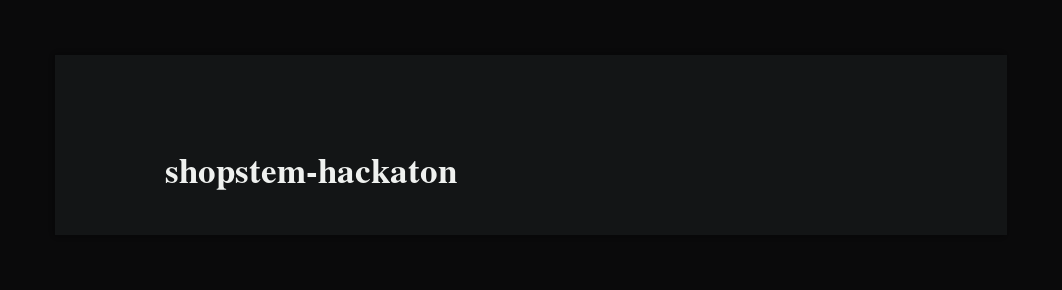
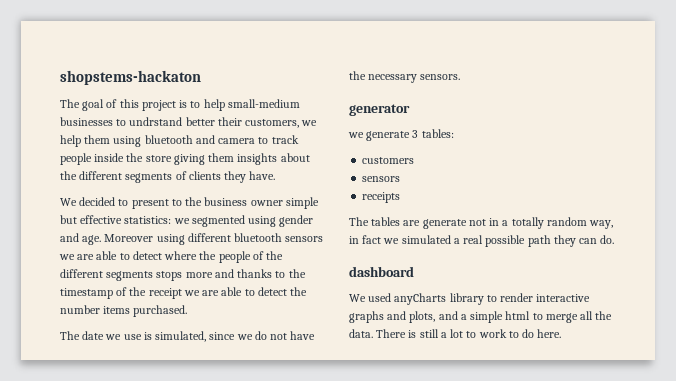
- shopstem-hackaton
+ shopstems-hackaton
+ The goal of this project is to help small-medium businesses to undrstand better their customers, we help them using bluetooth and camera to track people inside the store giving them insights about the different segments of clients they have.
+ We decided to present to the business owner simple but effective statistics: we segmented using gender and age. Moreover using different bluetooth sensors we are able to detect where the people of the different segments stops more and thanks to the timestamp of the receipt we are able to detect the number items purchased.
+ The date we use is simulated, since we do not have the necessary sensors.
+ generator
+ we generate 3 tables:
+ customers
+ sensors
+ receipts
+ The tables are generate not in a totally random way, in fact we simulated a real possible path they can do.
+ dashboard
+ We used anyCharts library to render interactive graphs and plots, and a simple html to merge all the data. There is still a lot to work to do here.

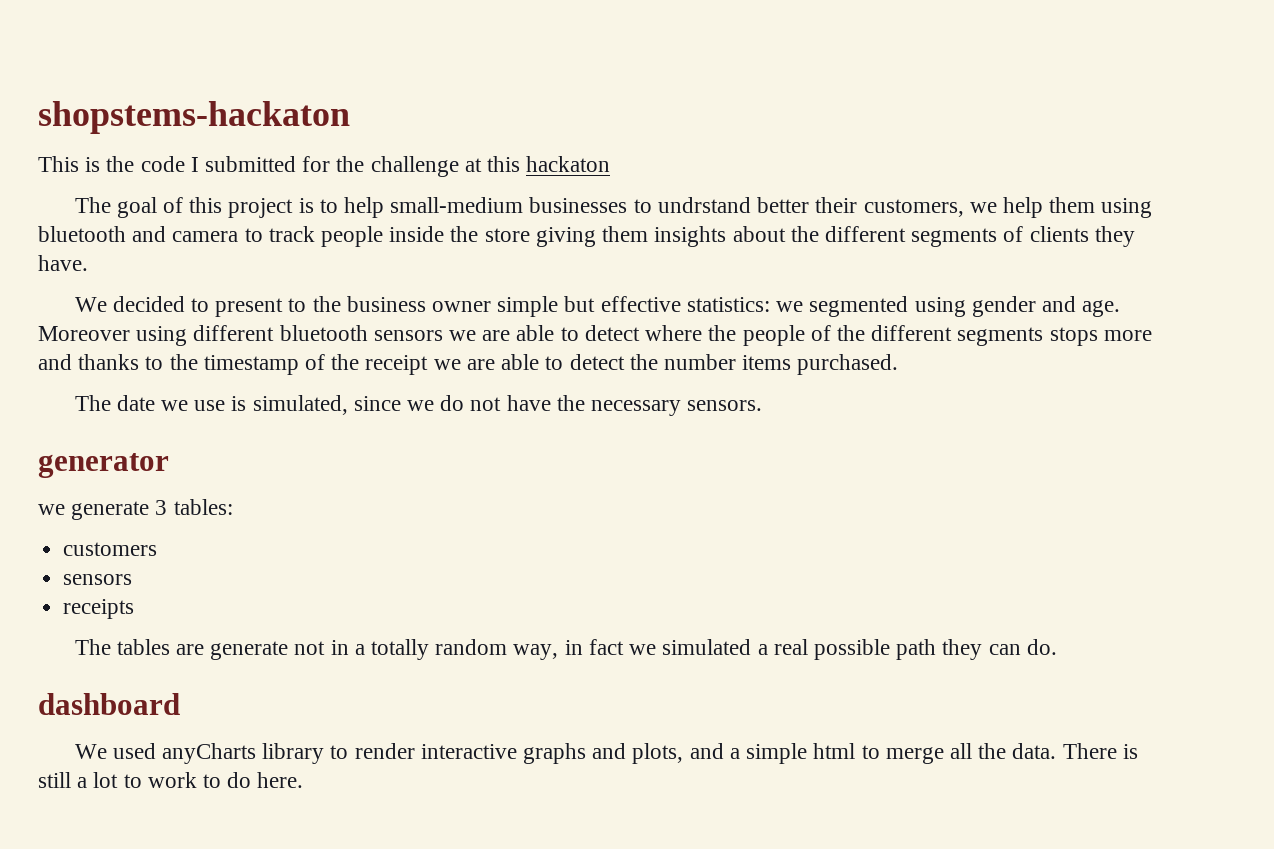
+ This is the code I submitted for the challenge at this hackaton

